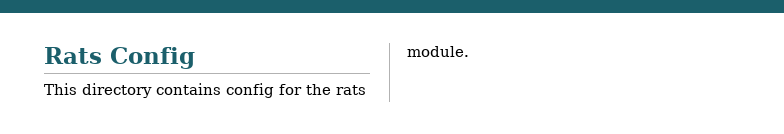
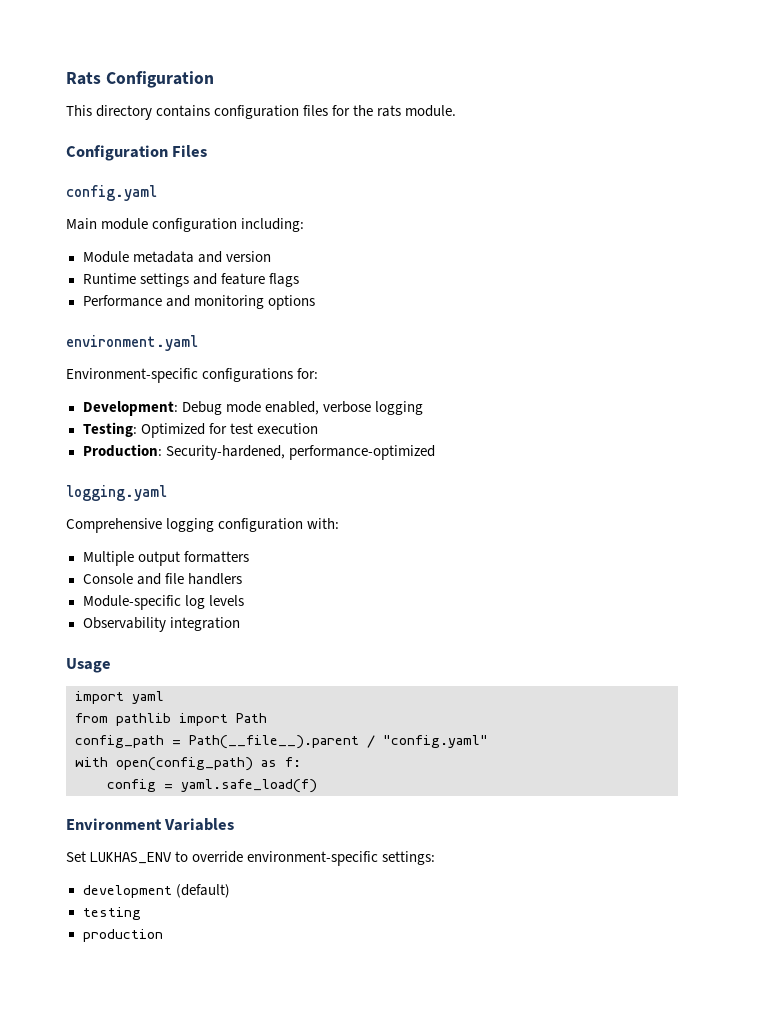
- Rats Config
+ Rats Configuration
- This directory contains config for the rats module.
+ This directory contains configuration files for the rats module.
+ Configuration Files
+ config.yaml
+ Main module configuration including:
+ Module metadata and version
+ Runtime settings and feature flags
+ Performance and monitoring options
+ environment.yaml
+ Environment-specific configurations for:
+ Development: Debug mode enabled, verbose logging
+ Testing: Optimized for test execution
+ Production: Security-hardened, performance-optimized
+ logging.yaml
+ Comprehensive logging configuration with:
+ Multiple output formatters
+ Console and file handlers
+ Module-specific log levels
+ Observability integration
+ Usage
+ import yaml
+ from pathlib import Path
+ config_path = Path(__file__).parent / "config.yaml"
+ with open(config_path) as f:
+ config = yaml.safe_load(f)
+ Environment Variables
+ Set LUKHAS_ENV to override environment-specific settings:
+ development (default)
+ testing
+ production

